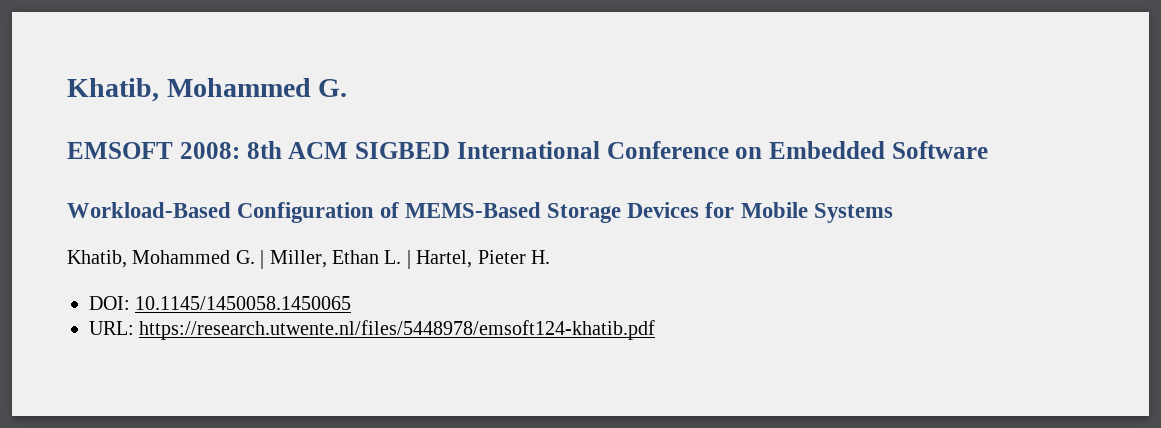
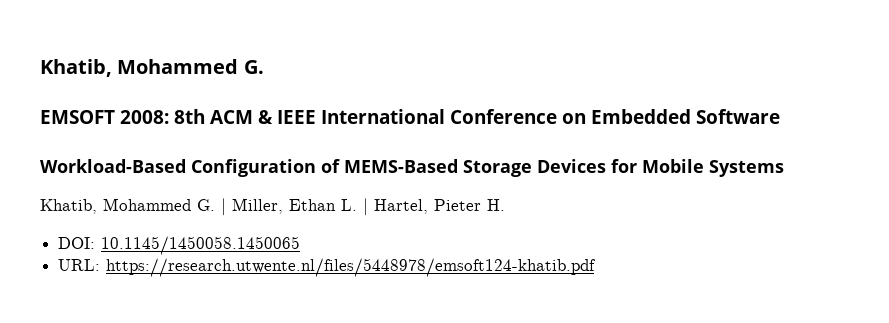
- EMSOFT 2008: 8th ACM SIGBED International Conference on Embedded Software
+ EMSOFT 2008: 8th ACM & IEEE International Conference on Embedded Software

